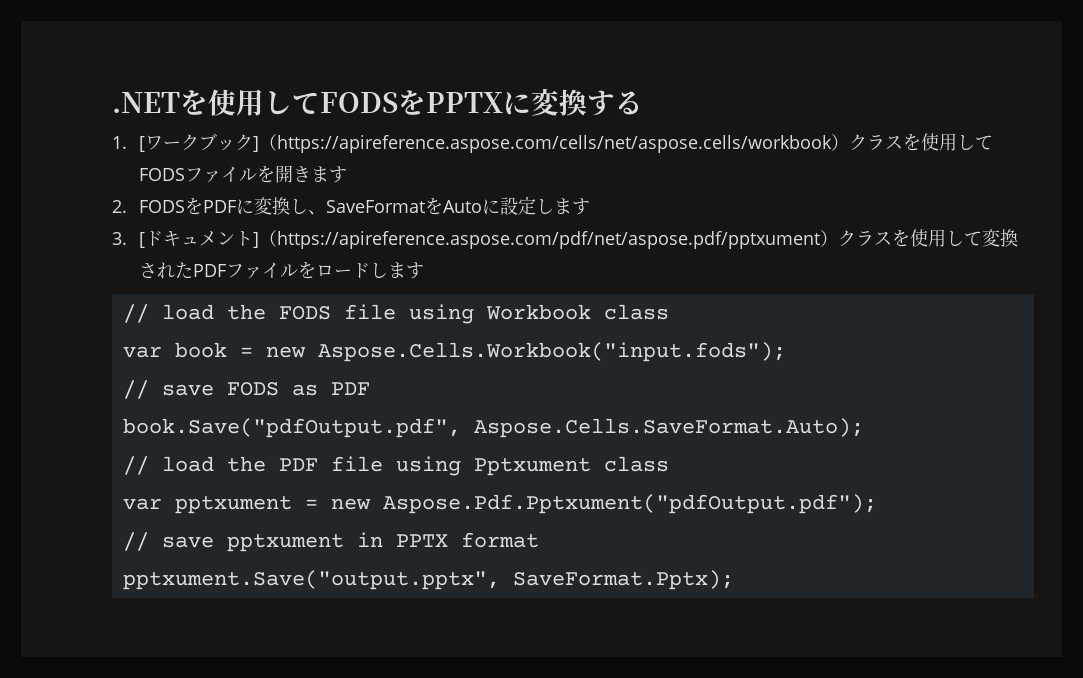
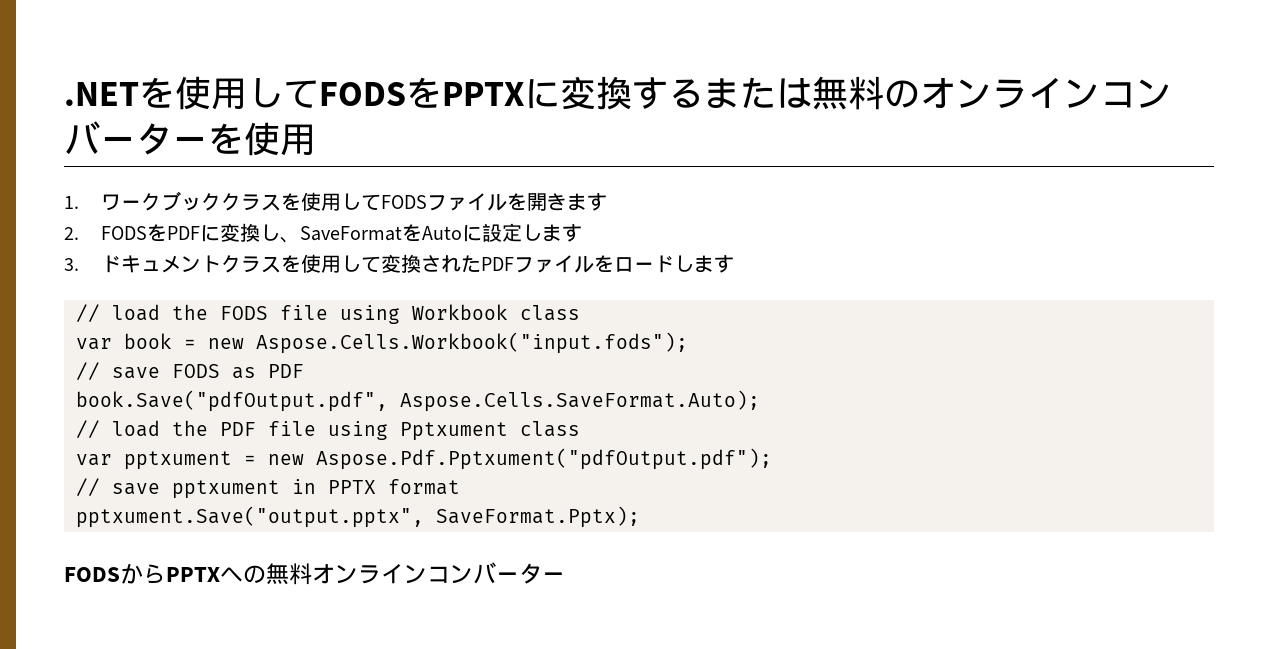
- .NETを使用してFODSをPPTXに変換する
+ .NETを使用してFODSをPPTXに変換するまたは無料のオンラインコンバーターを使用
- 1. [ワークブック]（https://apireference.aspose.com/cells/net/aspose.cells/workbook）クラスを使用してFODSファイルを開きます
+ 1.ワークブッククラスを使用してFODSファイルを開きます
- 3. [ドキュメント]（https://apireference.aspose.com/pdf/net/aspose.pdf/pptxument）クラスを使用して変換されたPDFファイルをロードします
+ 3.ドキュメントクラスを使用して変換されたPDFファイルをロードします
+ FODSからPPTXへの無料オンラインコンバーター

